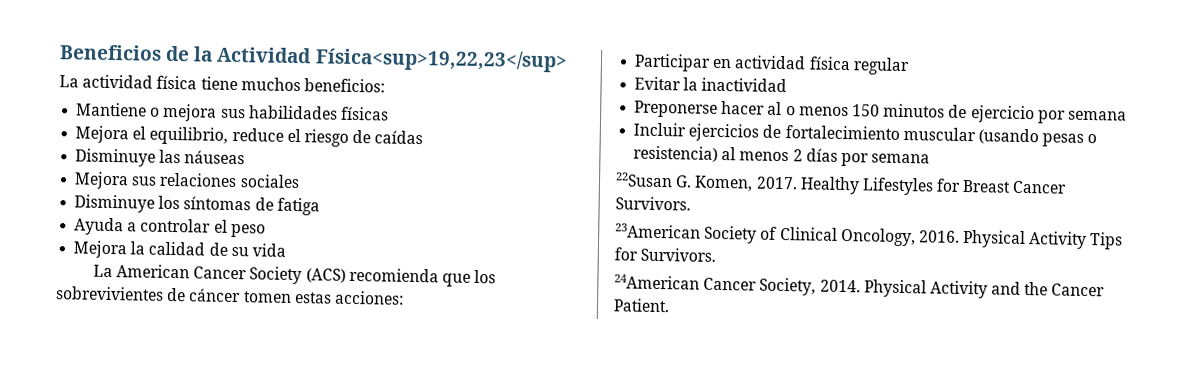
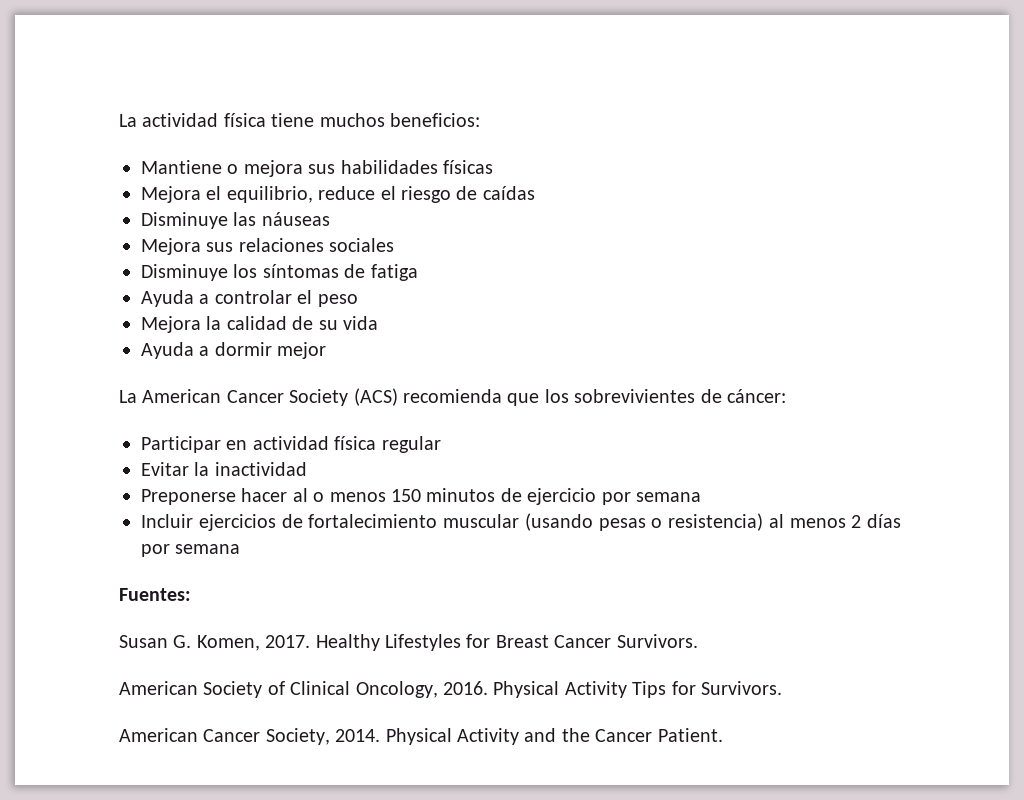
- Beneficios de la Actividad Física<sup>19,22,23</sup>
+ Ayuda a dormir mejor
- La American Cancer Society (ACS) recomienda que los sobrevivientes de cáncer tomen estas acciones:
+ La American Cancer Society (ACS) recomienda que los sobrevivientes de cáncer:
- 22Susan G. Komen, 2017.
+ Fuentes:
+ Susan G. Komen, 2017.
- 23American Society of Clinical Oncology, 2016.
+ American Society of Clinical Oncology, 2016.
- 24American Cancer Society, 2014.
+ American Cancer Society, 2014.

